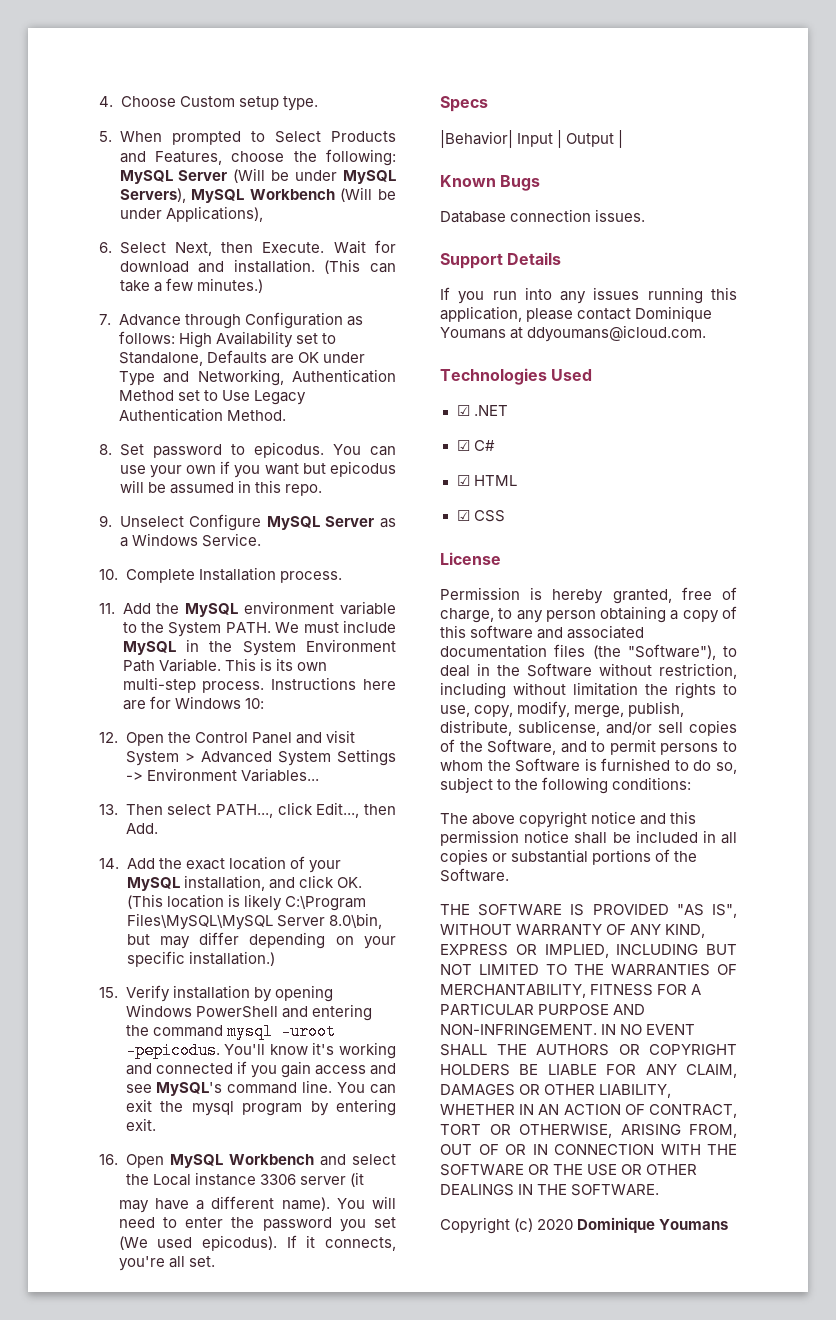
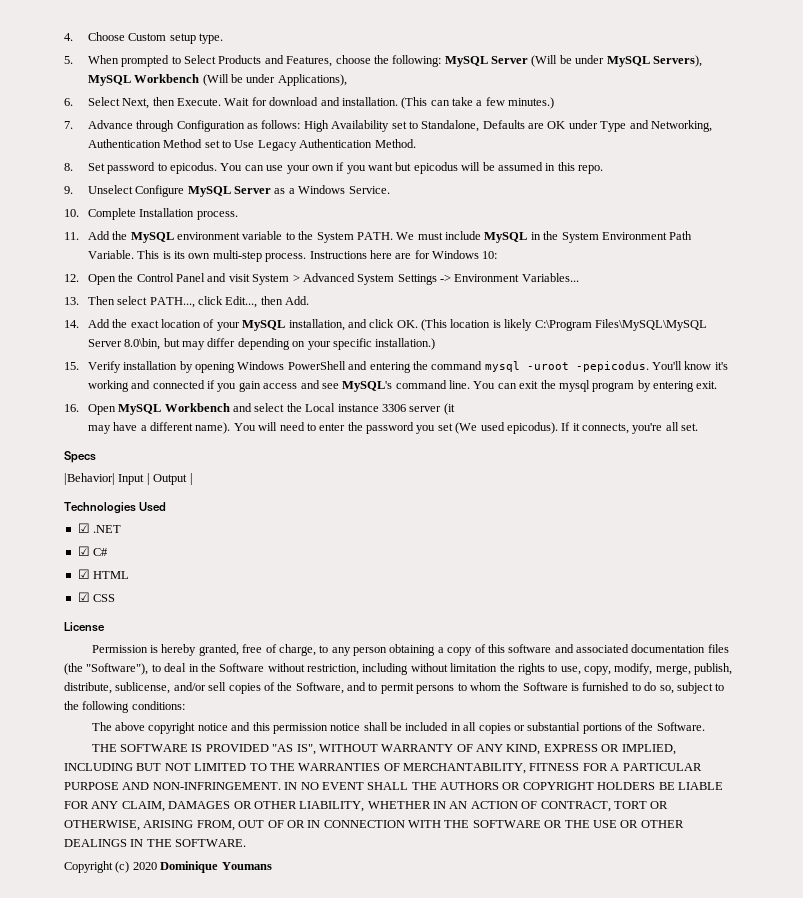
- Known Bugs
- Database connection issues.
- Support Details
- If you run into any issues running this application, please contact Dominique Youmans at ddyoumans@icloud.com.

